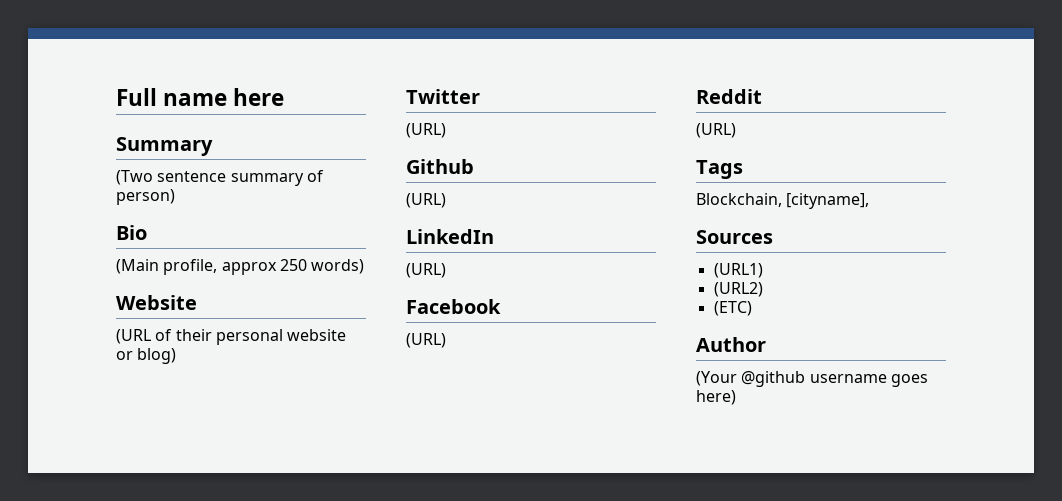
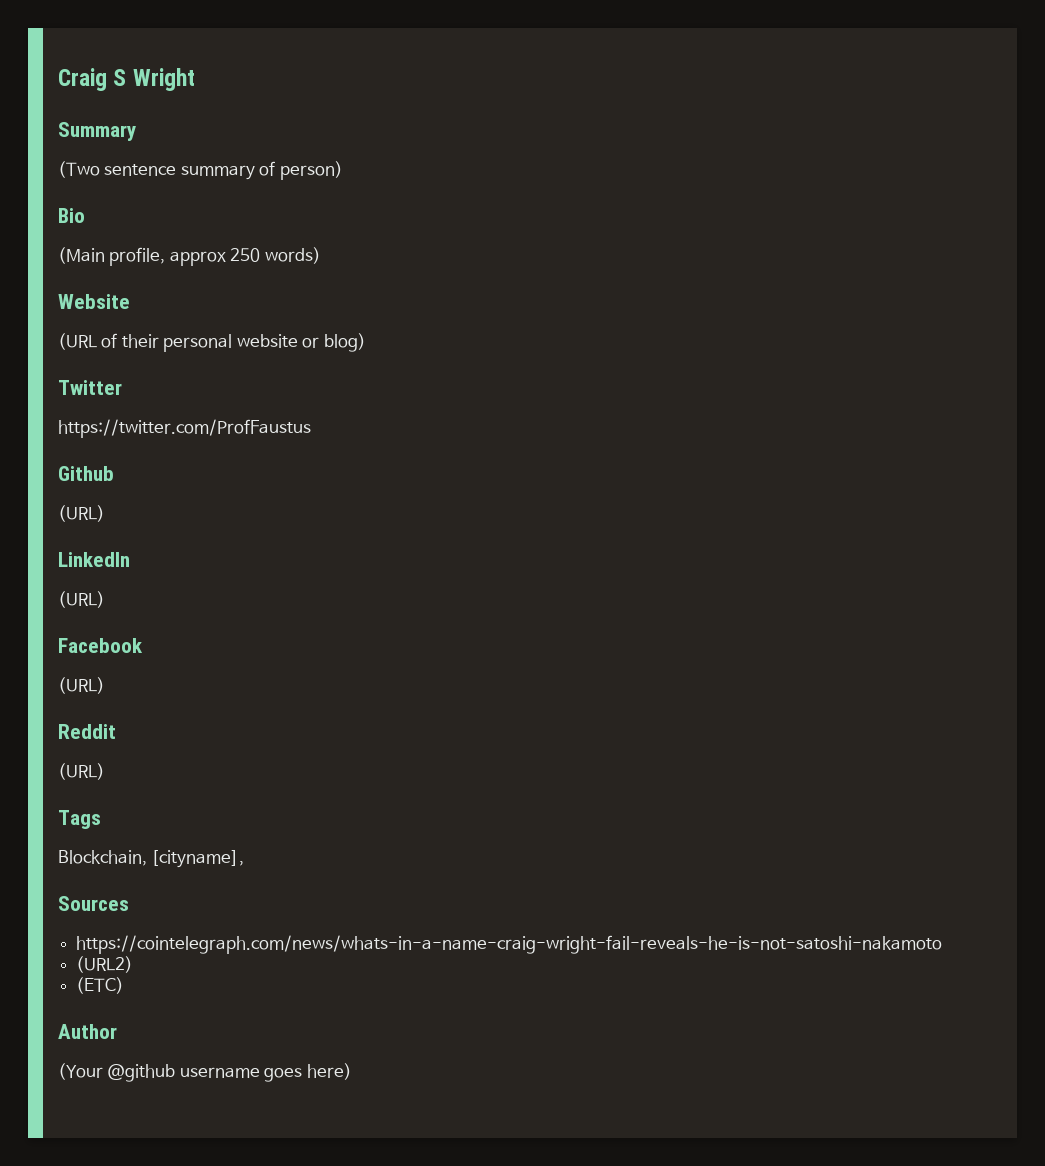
- Full name here
+ Craig S Wright
  Twitter
- (URL)
+ https://twitter.com/ProfFaustus
- (URL1)
+ https://cointelegraph.com/news/whats-in-a-name-craig-wright-fail-reveals-he-is-not-satoshi-nakamoto

